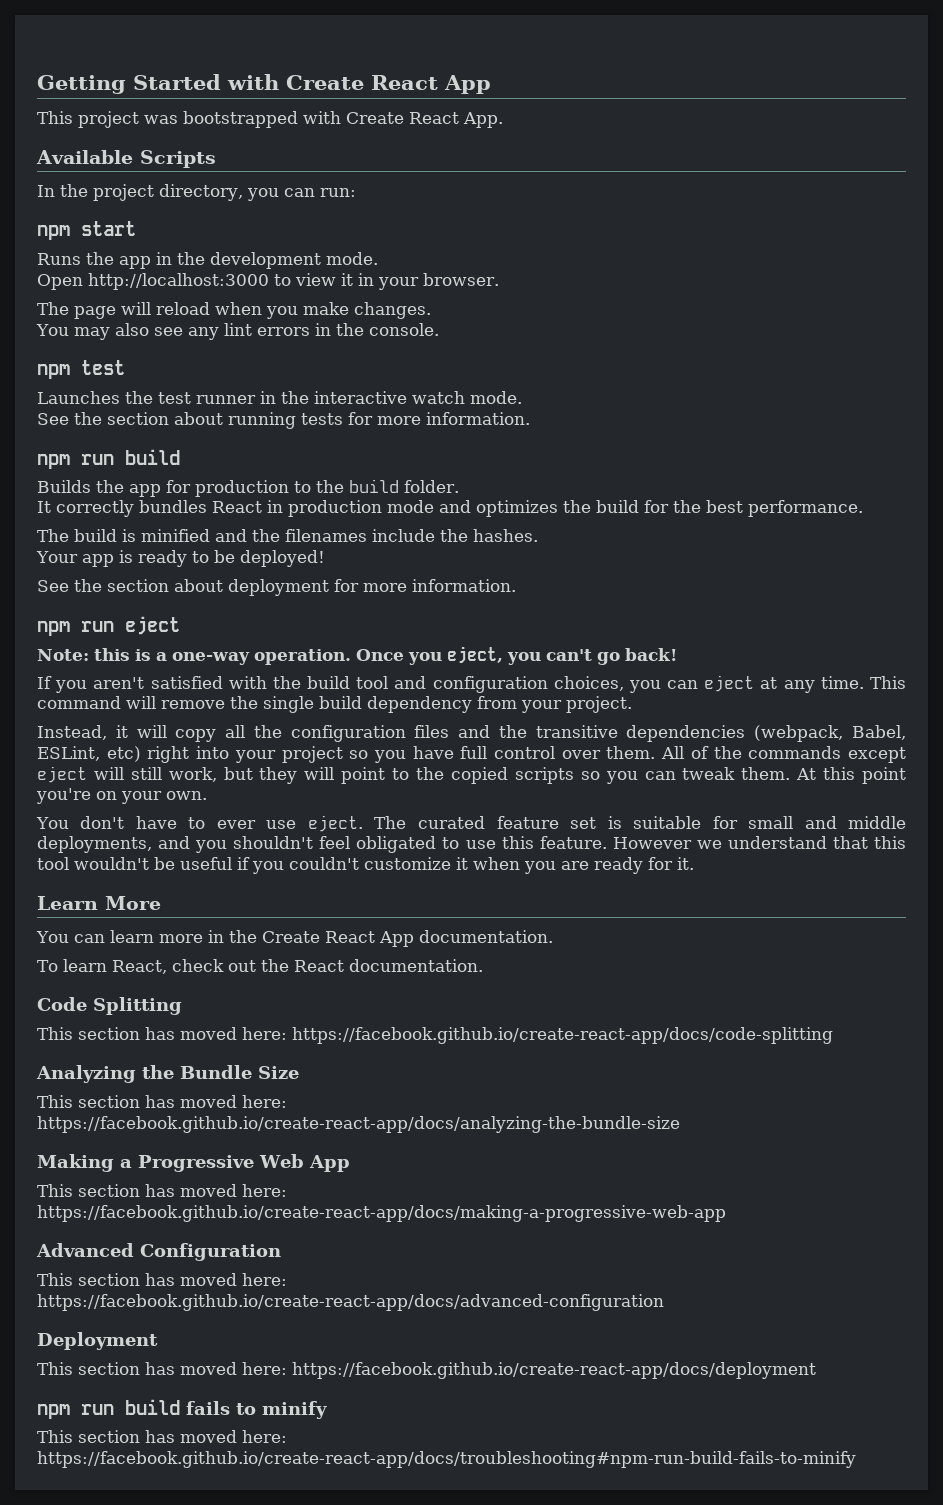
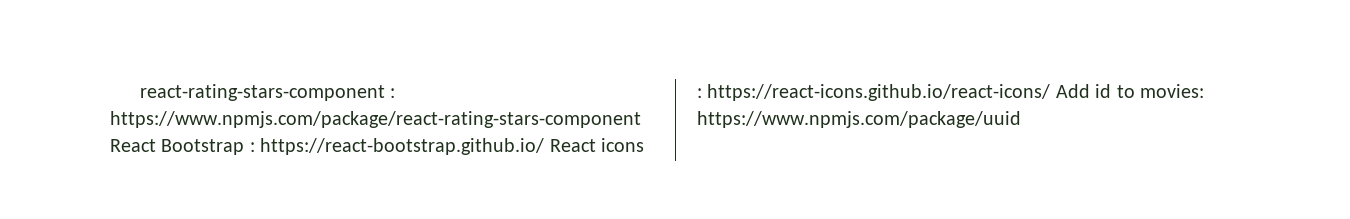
- Getting Started with Create React App
- This project was bootstrapped with Create React App.
- Available Scripts
- In the project directory, you can run:
- npm start
- Runs the app in the development mode.
- Open http://localhost:3000 to view it in your browser.
- The page will reload when you make changes.
- You may also see any lint errors in the console.
- npm test
- Launches the test runner in the interactive watch mode.
- See the section about running tests for more information.
- npm run build
- Builds the app for production to the build folder.
- It correctly bundles React in production mode and optimizes the build for the best performance.
- The build is minified and the filenames include the hashes.
- Your app is ready to be deployed!
- See the section about deployment for more information.
- npm run eject
- Note: this is a one-way operation. Once you eject, you can't go back!
- If you aren't satisfied with the build tool and configuration choices, you can eject at any time. This command will remove the single build dependency from your project.
- Instead, it will copy all the configuration files and the transitive dependencies (webpack, Babel, ESLint, etc) right into your project so you have full control over them. All of the commands except eject will still work, but they will point to the copied scripts so you can tweak them. At this point you're on your own.
- You don't have to ever use eject. The curated feature set is suitable for small and middle deployments, and you shouldn't feel obligated to use this feature. However we understand that this tool wouldn't be useful if you couldn't customize it when you are ready for it.
- Learn More
- You can learn more in the Create React App documentation.
- To learn React, check out the React documentation.
- Code Splitting
- This section has moved here: https://facebook.github.io/create-react-app/docs/code-splitting
- Analyzing the Bundle Size
- This section has moved here: https://facebook.github.io/create-react-app/docs/analyzing-the-bundle-size
- Making a Progressive Web App
- This section has moved here: https://facebook.github.io/create-react-app/docs/making-a-progressive-web-app
- Advanced Configuration
- This section has moved here: https://facebook.github.io/create-react-app/docs/advanced-configuration
- Deployment
- This section has moved here: https://facebook.github.io/create-react-app/docs/deployment
- npm run build fails to minify
- This section has moved here: https://facebook.github.io/create-react-app/docs/troubleshooting#npm-run-build-fails-to-minify
+ react-rating-stars-component : https://www.npmjs.com/package/react-rating-stars-component React Bootstrap : https://react-bootstrap.github.io/ React icons : https://react-icons.github.io/react-icons/ Add id to movies: https://www.npmjs.com/package/uuid

